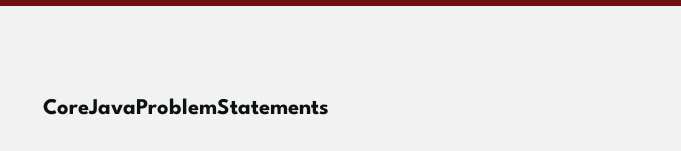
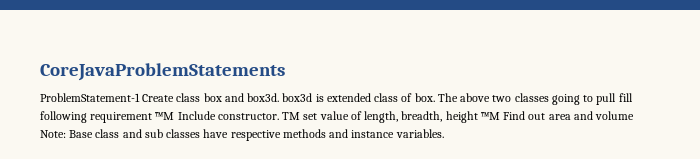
+ ProblemStatement-1 Create class box and box3d. box3d is extended class of box. The above two classes going to pull fill following requirement ™M Include constructor. TM set value of length, breadth, height ™M Find out area and volume Note: Base class and sub classes have respective methods and instance variables.

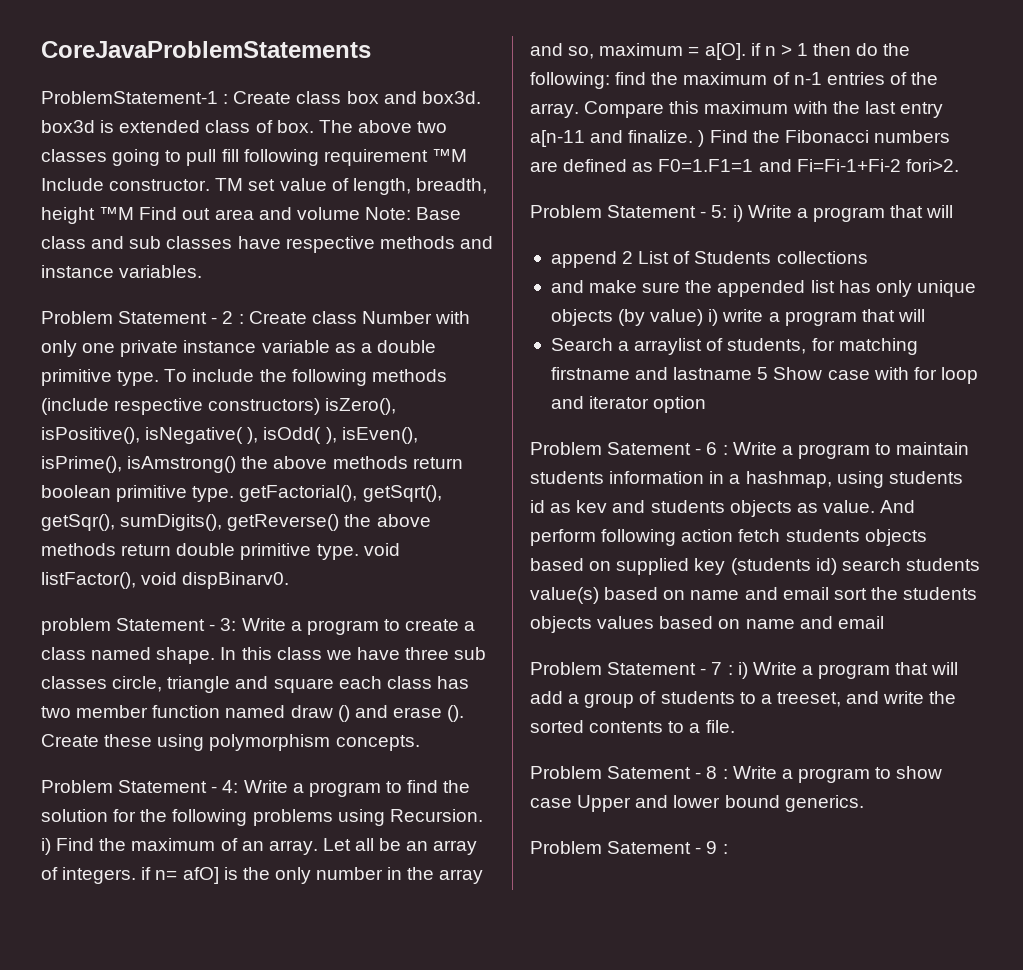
- ProblemStatement-1 Create class box and box3d. box3d is extended class of box.
+ ProblemStatement-1 : Create class box and box3d. box3d is extended class of box.
+ Problem Statement - 2 : Create class Number with only one private instance variable as a double primitive type. To include the following methods (include respective constructors) isZero(), isPositive(), isNegative( ), isOdd( ), isEven(), isPrime(), isAmstrong() the above methods return boolean primitive type. getFactorial(), getSqrt(), getSqr(), sumDigits(), getReverse() the above methods return double primitive type. void listFactor(), void dispBinarv0.
+ problem Statement - 3: Write a program to create a class named shape. In this class we have three sub classes circle, triangle and square each class has two member function named draw () and erase (). Create these using polymorphism concepts.
+ Problem Statement - 4: Write a program to find the solution for the following problems using Recursion. i) Find the maximum of an array. Let all be an array of integers. if n= afO] is the only number in the array and so, maximum = a[O]. if n > 1 then do the following: find the maximum of n-1 entries of the array. Compare this maximum with the last entry a[n-11 and finalize. ) Find the Fibonacci numbers are defined as F0=1.F1=1 and Fi=Fi-1+Fi-2 fori>2.
+ Problem Statement - 5: i) Write a program that will
+ append 2 List of Students collections
+ and make sure the appended list has only unique objects (by value) i) write a program that will
+ Search a arraylist of students, for matching firstname and lastname 5 Show case with for loop and iterator option
+ Problem Satement - 6 : Write a program to maintain students information in a hashmap, using students id as kev and students objects as value. And perform following action fetch students objects based on supplied key (students id) search students value(s) based on name and email sort the students objects values based on name and email
+ Problem Statement - 7 : i) Write a program that will add a group of students to a treeset, and write the sorted contents to a file.
+ Problem Satement - 8 : Write a program to show case Upper and lower bound generics.
+ Problem Satement - 9 :

